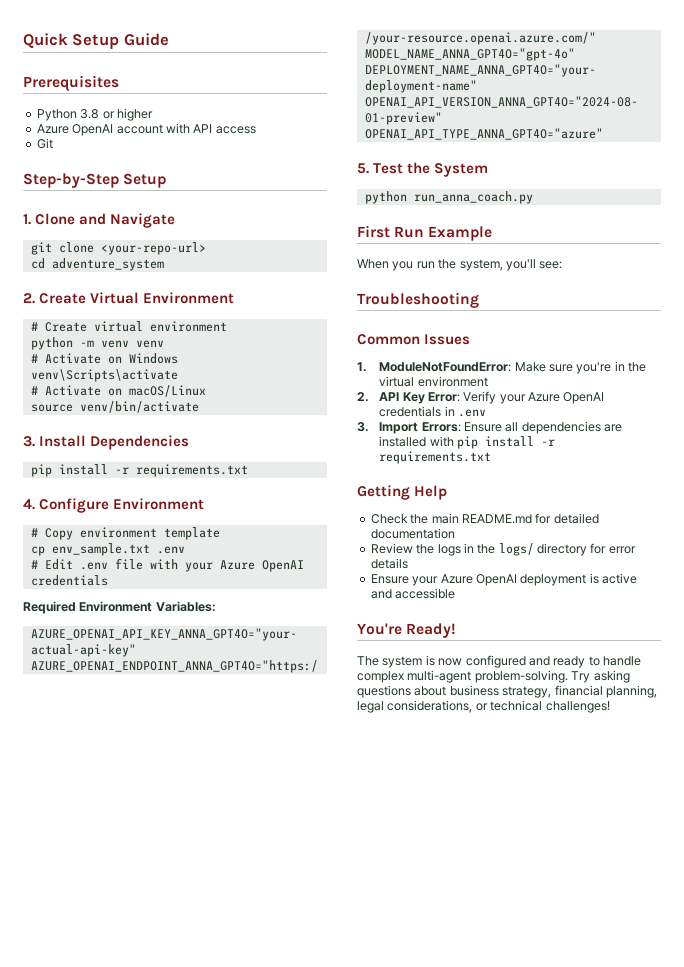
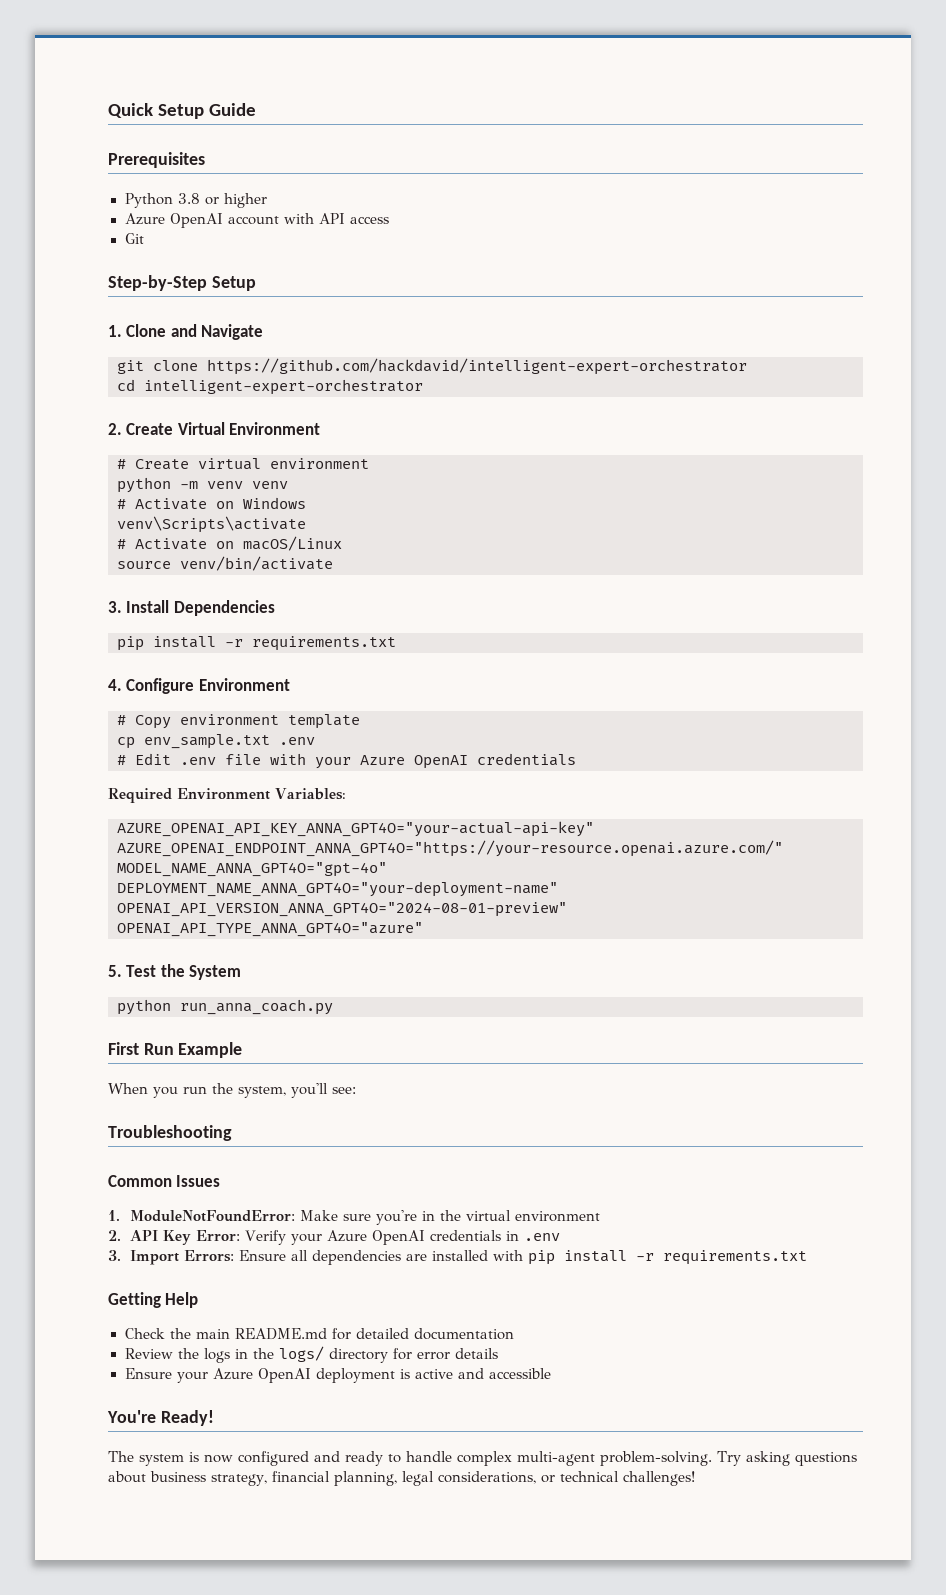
- git clone <your-repo-url>
+ git clone https://github.com/hackdavid/intelligent-expert-orchestrator
- cd adventure_system
+ cd intelligent-expert-orchestrator

